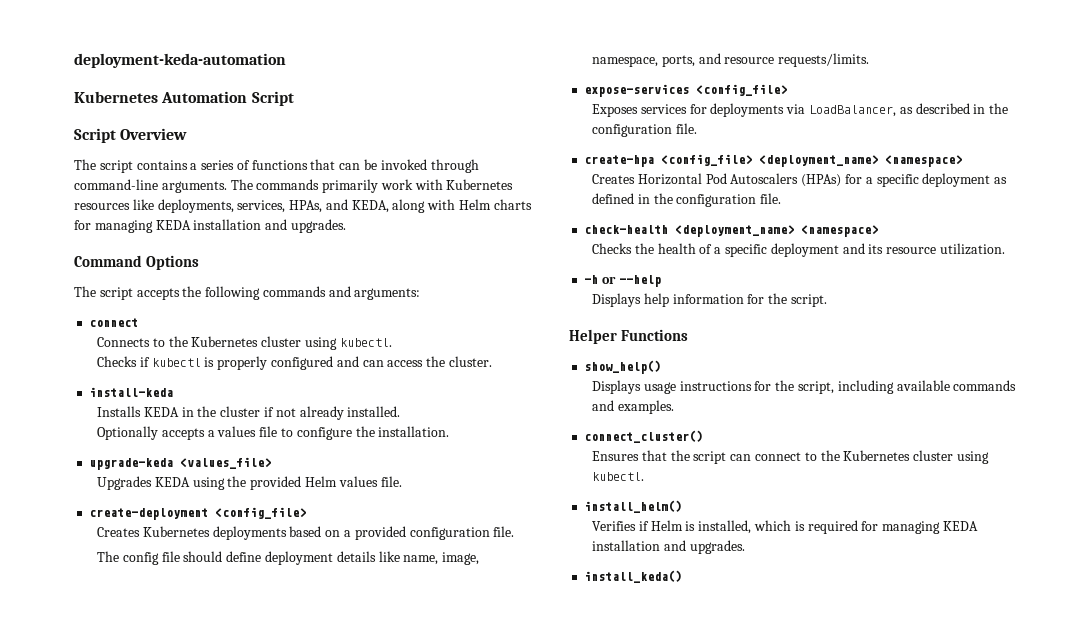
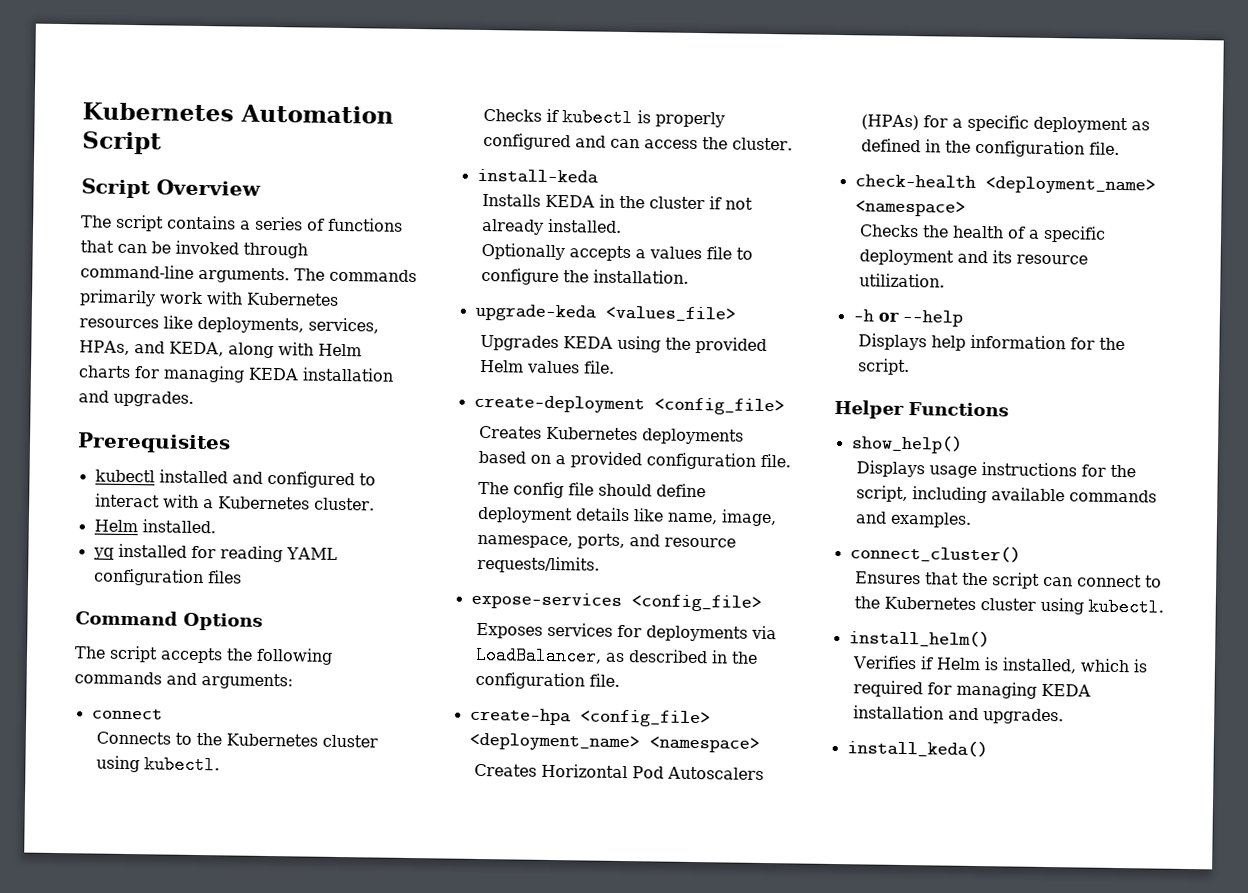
- deployment-keda-automation
+ Prerequisites
+ kubectl installed and configured to interact with a Kubernetes cluster.
+ Helm installed.
+ yq installed for reading YAML configuration files

